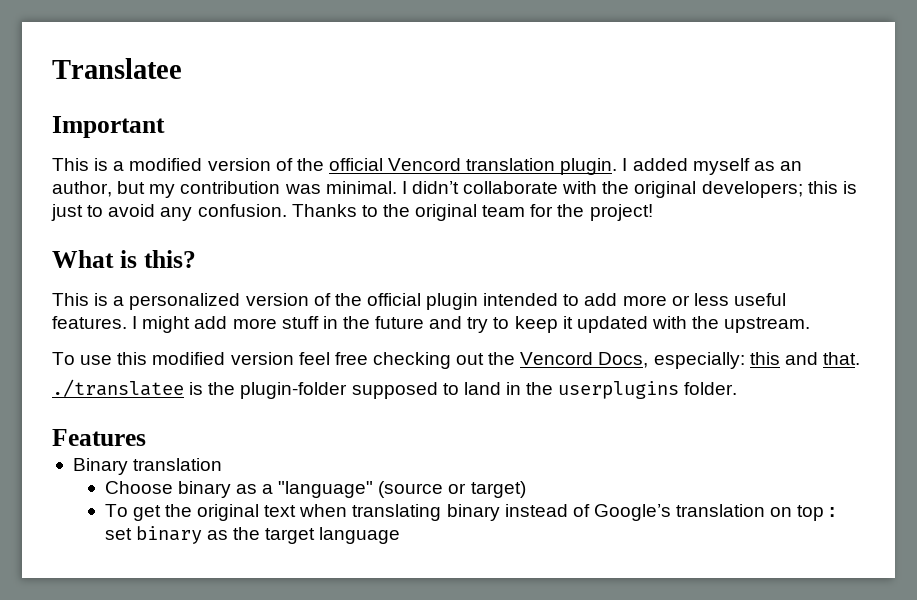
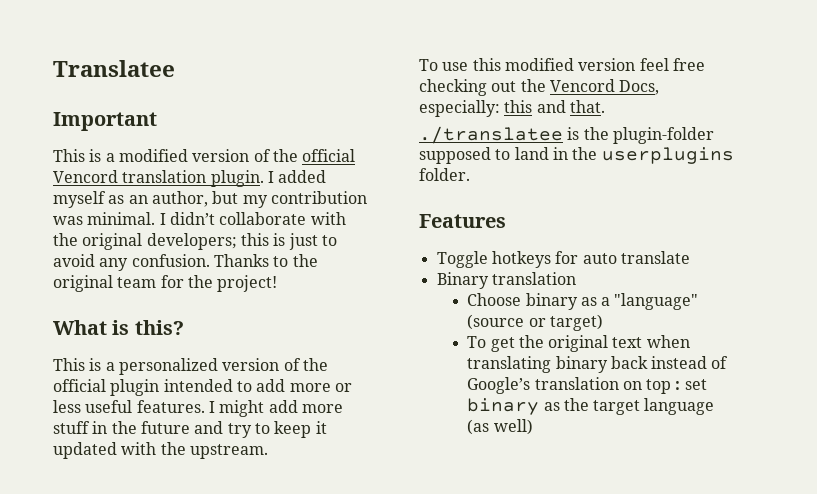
+ Toggle hotkeys for auto translate
- To get the original text when translating binary instead of Google’s translation on top : set binary as the target language
+ To get the original text when translating binary back instead of Google’s translation on top : set binary as the target language (as well)

